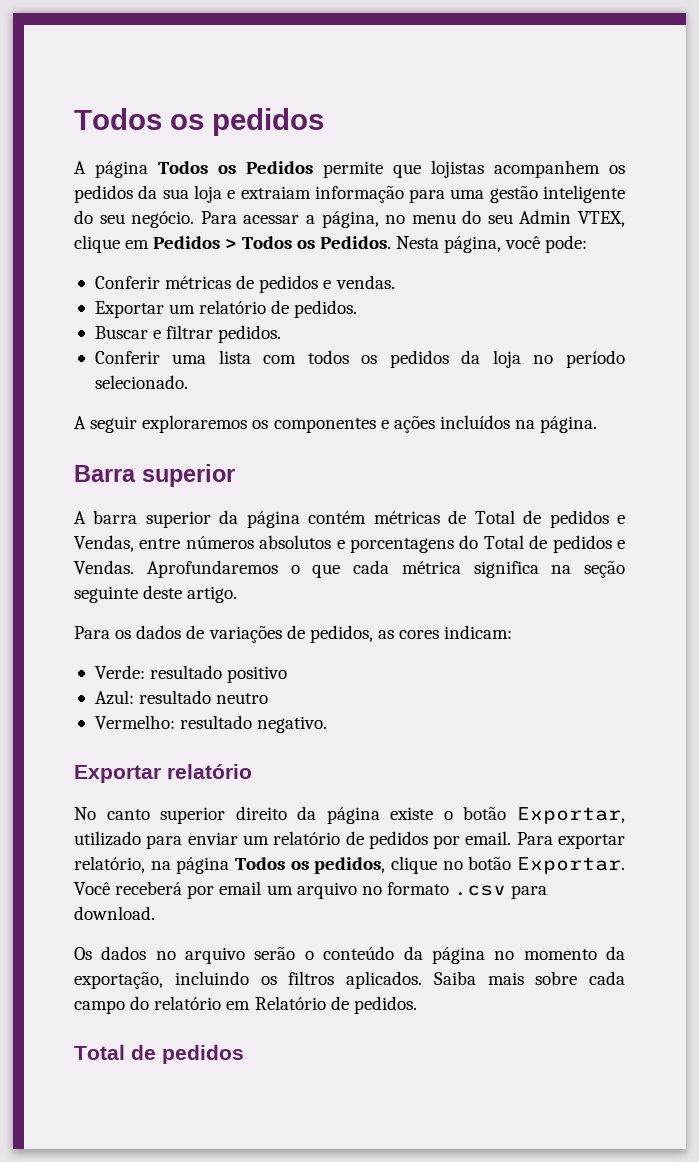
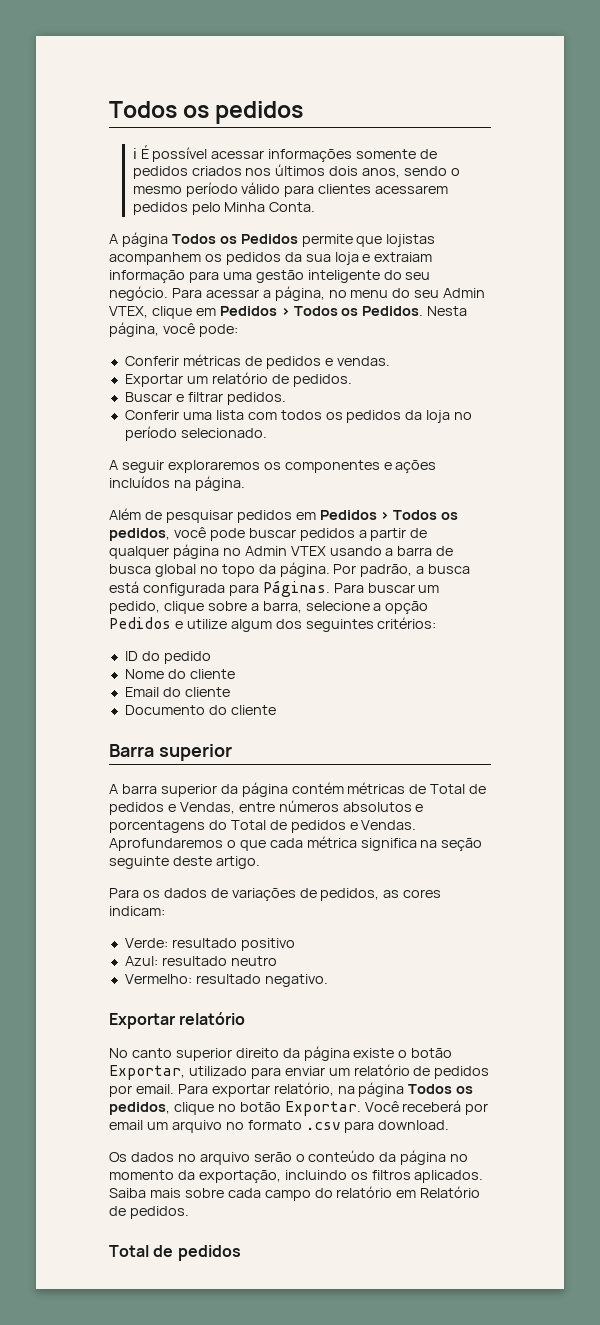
+ ℹ É possível acessar informações somente de pedidos criados nos últimos dois anos, sendo o mesmo período válido para clientes acessarem pedidos pelo Minha Conta.
+ Além de pesquisar pedidos em Pedidos > Todos os pedidos, você pode buscar pedidos a partir de qualquer página no Admin VTEX usando a barra de busca global no topo da página. Por padrão, a busca está configurada para Páginas. Para buscar um pedido, clique sobre a barra, selecione a opção Pedidos e utilize algum dos seguintes critérios:
+ ID do pedido
+ Nome do cliente
+ Email do cliente
+ Documento do cliente

